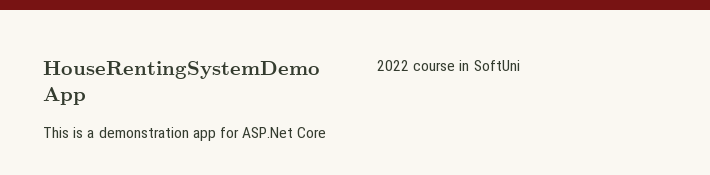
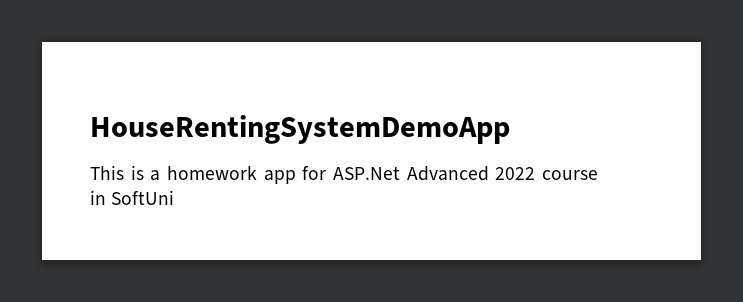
- This is a demonstration app for ASP.Net Core 2022 course in SoftUni
+ This is a homework app for ASP.Net Advanced 2022 course in SoftUni

